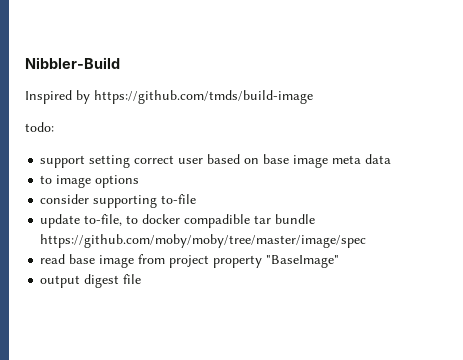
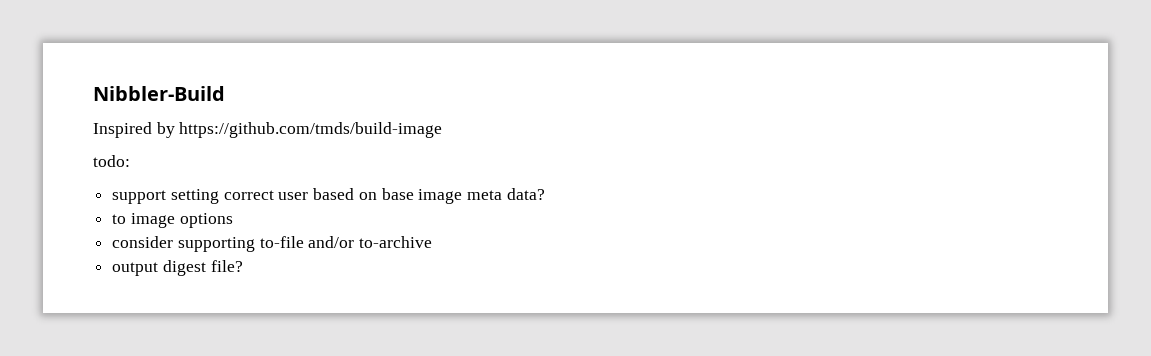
- support setting correct user based on base image meta data
+ support setting correct user based on base image meta data?
- consider supporting to-file
- update to-file, to docker compadible tar bundle https://github.com/moby/moby/tree/master/image/spec
- read base image from project property "BaseImage"
+ consider supporting to-file and/or to-archive
- output digest file
+ output digest file?

